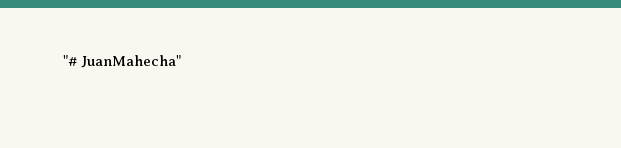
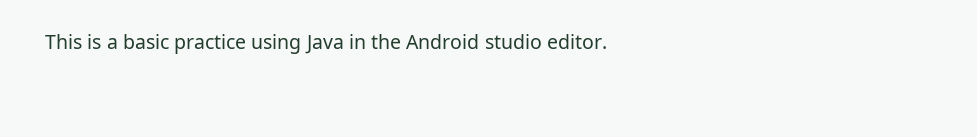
- "# JuanMahecha"
+ This is a basic practice using Java in the Android studio editor.

